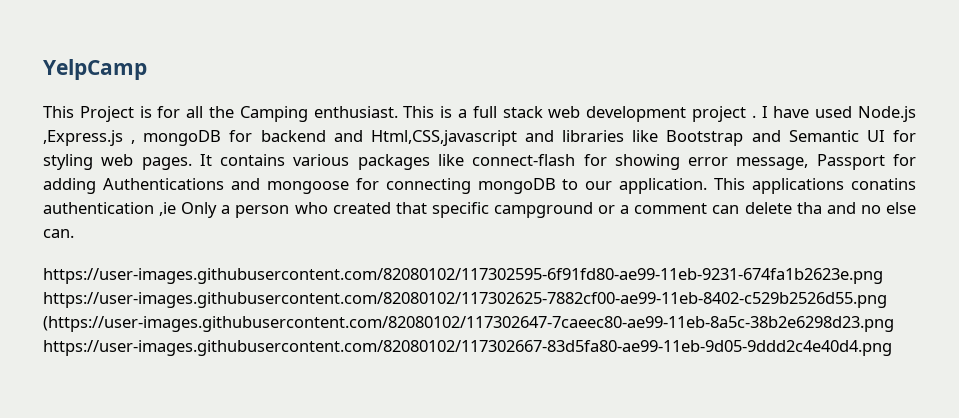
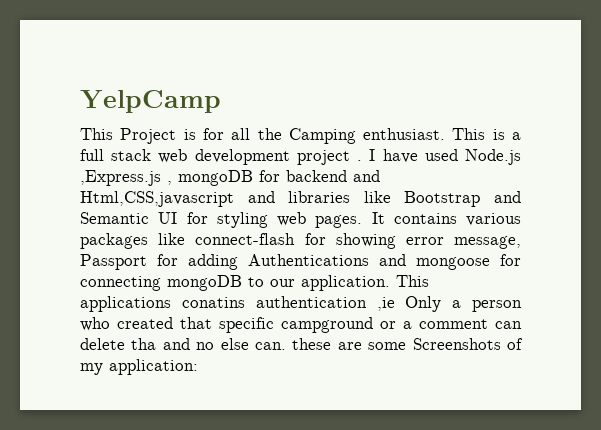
- This applications conatins authentication ,ie Only a person who created that specific campground or a comment can delete tha and no else can.
- https://user-images.githubusercontent.com/82080102/117302595-6f91fd80-ae99-11eb-9231-674fa1b2623e.png https://user-images.githubusercontent.com/82080102/117302625-7882cf00-ae99-11eb-8402-c529b2526d55.png (https://user-images.githubusercontent.com/82080102/117302647-7caeec80-ae99-11eb-8a5c-38b2e6298d23.png https://user-images.githubusercontent.com/82080102/117302667-83d5fa80-ae99-11eb-9d05-9ddd2c4e40d4.png
+ This applications conatins authentication ,ie Only a person who created that specific campground or a comment can delete tha and no else can. these are some Screenshots of my application:

